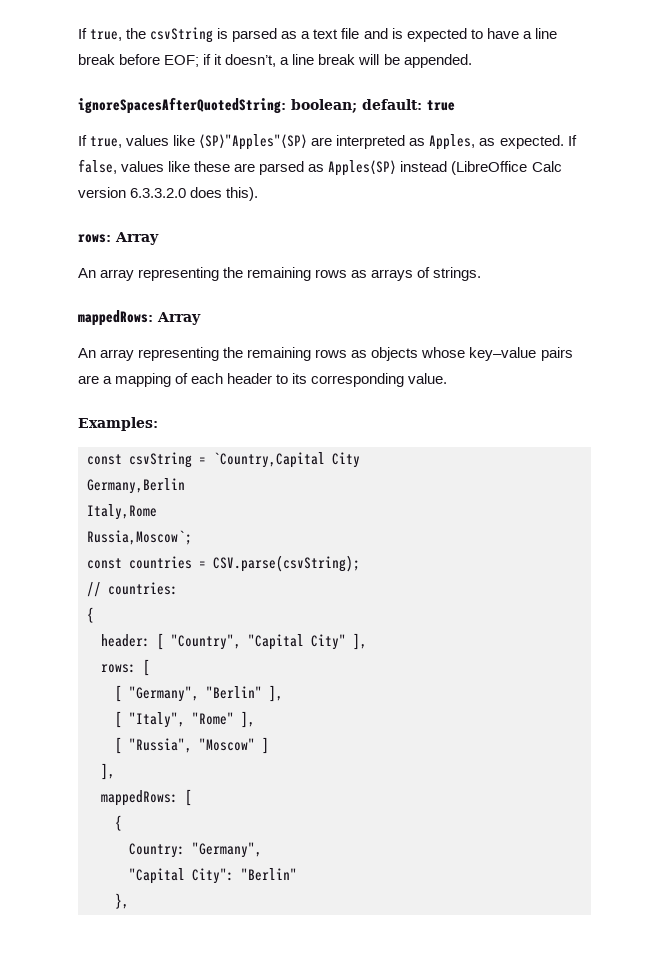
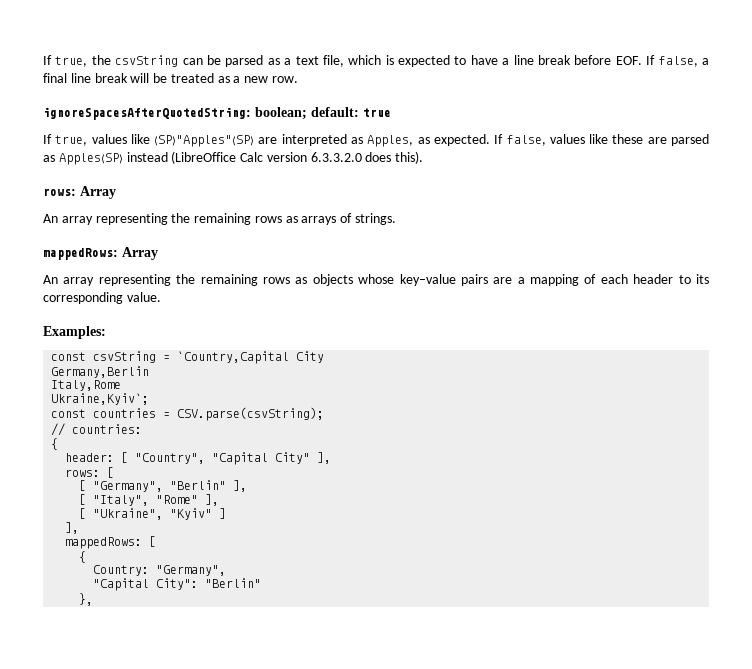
- If true, the csvString is parsed as a text file and is expected to have a line break before EOF; if it doesn’t, a line break will be appended.
+ If true, the csvString can be parsed as a text file, which is expected to have a line break before EOF. If false, a final line break will be treated as a new row.
- Russia,Moscow`;
+ Ukraine,Kyiv`;
- [ "Russia", "Moscow" ]
+ [ "Ukraine", "Kyiv" ]

